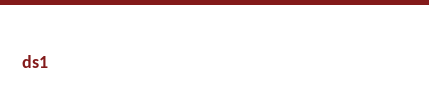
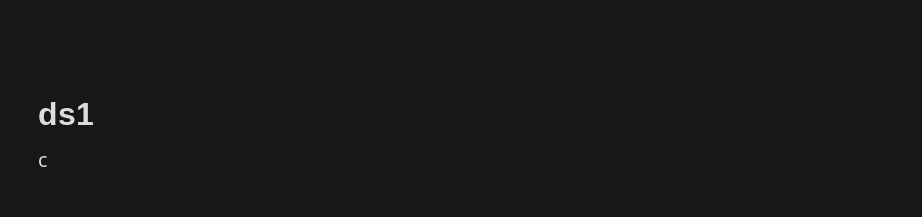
+ c

